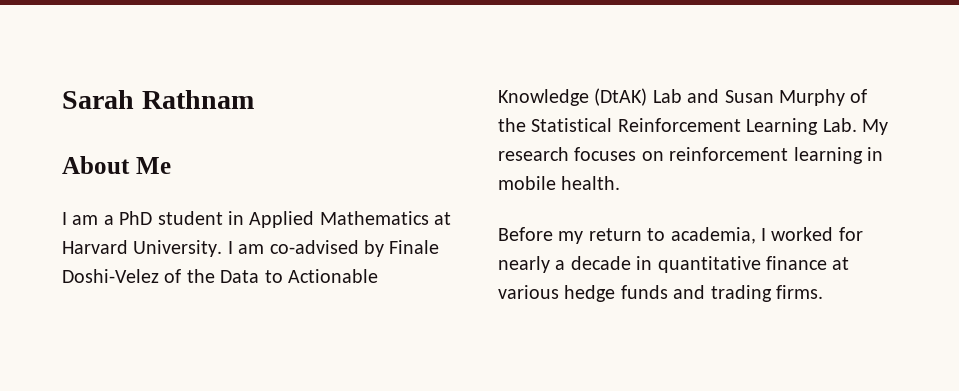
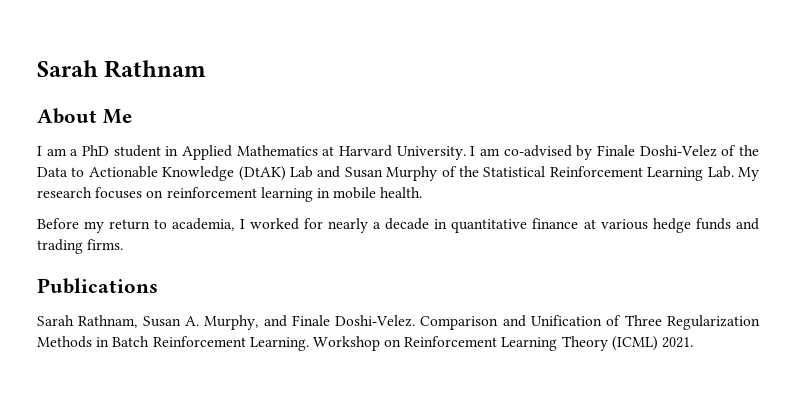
+ Publications
+ Sarah Rathnam, Susan A. Murphy, and Finale Doshi-Velez. Comparison and Unification of Three Regularization Methods in Batch Reinforcement Learning. Workshop on Reinforcement Learning Theory (ICML) 2021.

